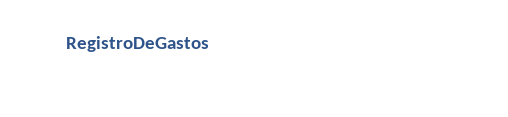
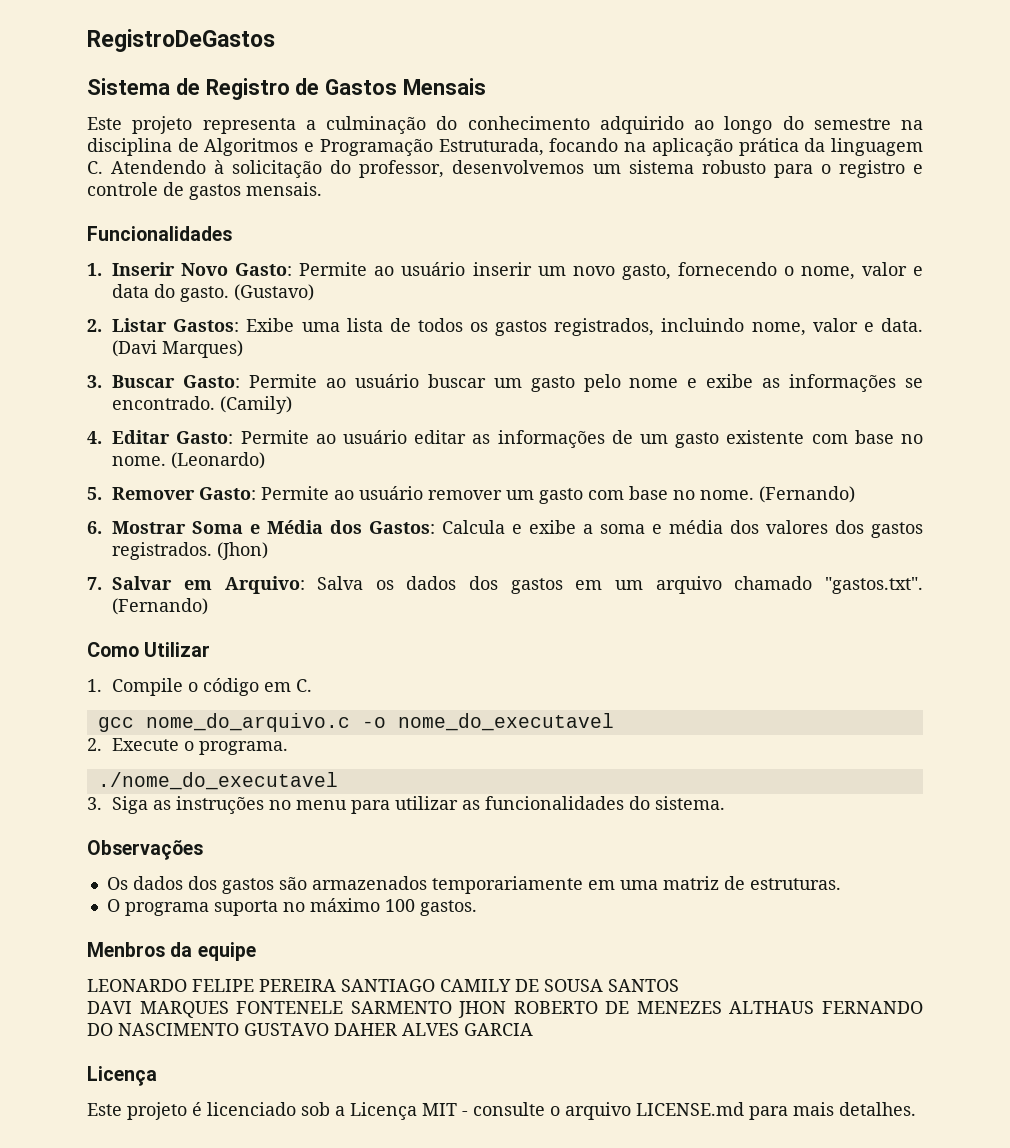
+ Sistema de Registro de Gastos Mensais
+ Este projeto representa a culminação do conhecimento adquirido ao longo do semestre na disciplina de Algoritmos e Programação Estruturada, focando na aplicação prática da linguagem C. Atendendo à solicitação do professor, desenvolvemos um sistema robusto para o registro e controle de gastos mensais.
+ Funcionalidades
+ 1. Inserir Novo Gasto: Permite ao usuário inserir um novo gasto, fornecendo o nome, valor e data do gasto. (Gustavo)
+ 2. Listar Gastos: Exibe uma lista de todos os gastos registrados, incluindo nome, valor e data. (Davi Marques)
+ 3. Buscar Gasto: Permite ao usuário buscar um gasto pelo nome e exibe as informações se encontrado. (Camily)
+ 4. Editar Gasto: Permite ao usuário editar as informações de um gasto existente com base no nome. (Leonardo)
+ 5. Remover Gasto: Permite ao usuário remover um gasto com base no nome. (Fernando)
+ 6. Mostrar Soma e Média dos Gastos: Calcula e exibe a soma e média dos valores dos gastos registrados. (Jhon)
+ 7. Salvar em Arquivo: Salva os dados dos gastos em um arquivo chamado "gastos.txt". (Fernando)
+ Como Utilizar
+ 1. Compile o código em C.
+ gcc nome_do_arquivo.c -o nome_do_executavel
+ 2. Execute o programa.
+ ./nome_do_executavel
+ 3. Siga as instruções no menu para utilizar as funcionalidades do sistema.
+ Observações
+ Os dados dos gastos são armazenados temporariamente em uma matriz de estruturas.
+ O programa suporta no máximo 100 gastos.
+ Menbros da equipe
+ LEONARDO FELIPE PEREIRA SANTIAGO CAMILY DE SOUSA SANTOS
+ DAVI MARQUES FONTENELE SARMENTO JHON ROBERTO DE MENEZES ALTHAUS FERNANDO DO NASCIMENTO GUSTAVO DAHER ALVES GARCIA
+ Licença
+ Este projeto é licenciado sob a Licença MIT - consulte o arquivo LICENSE.md para mais detalhes.

